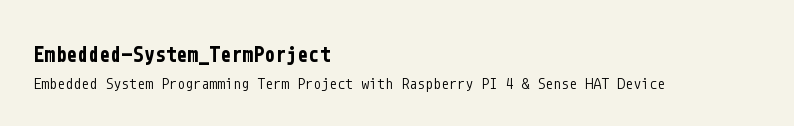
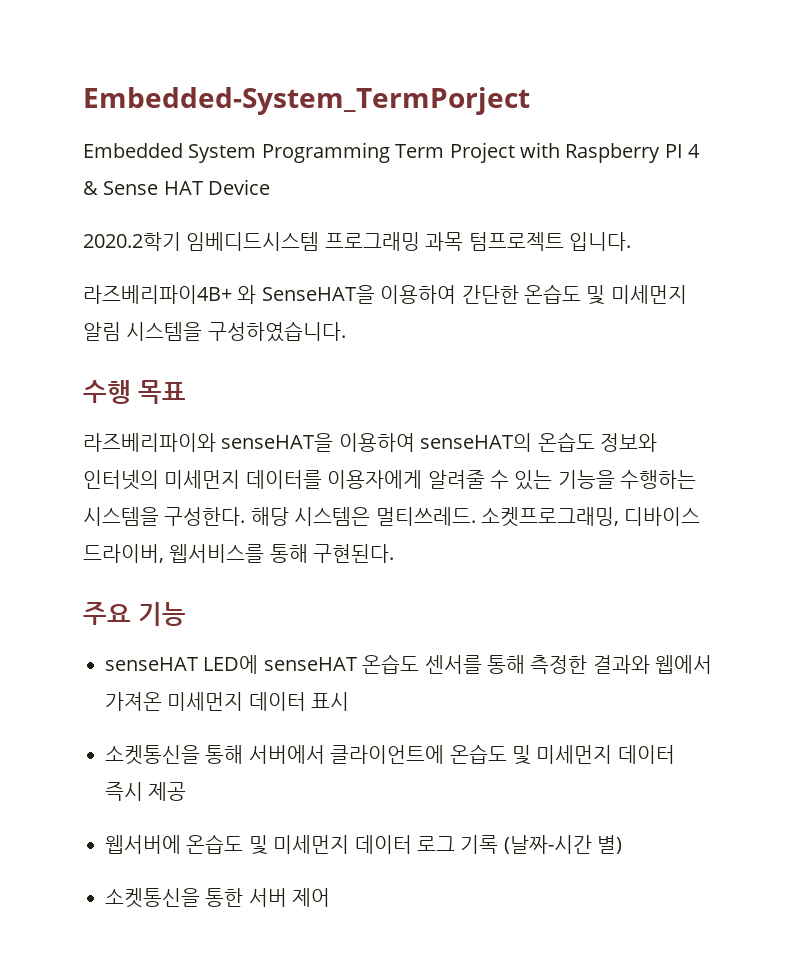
+ 2020.2학기 임베디드시스템 프로그래밍 과목 텀프로젝트 입니다.
+ 라즈베리파이4B+ 와 SenseHAT을 이용하여 간단한 온습도 및 미세먼지 알림 시스템을 구성하였습니다.
+ 수행 목표
+ 라즈베리파이와 senseHAT을 이용하여 senseHAT의 온습도 정보와 인터넷의 미세먼지 데이터를 이용자에게 알려줄 수 있는 기능을 수행하는 시스템을 구성한다. 해당 시스템은 멀티쓰레드. 소켓프로그래밍, 디바이스 드라이버, 웹서비스를 통해 구현된다.
+ 주요 기능
+ senseHAT LED에 senseHAT 온습도 센서를 통해 측정한 결과와 웹에서 가져온 미세먼지 데이터 표시
+ 소켓통신을 통해 서버에서 클라이언트에 온습도 및 미세먼지 데이터 즉시 제공
+ 웹서버에 온습도 및 미세먼지 데이터 로그 기록 (날짜-시간 별)
+ 소켓통신을 통한 서버 제어

